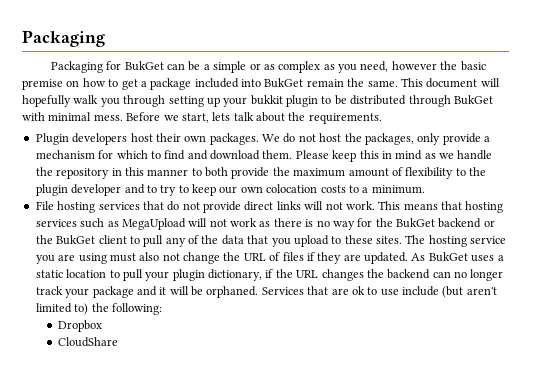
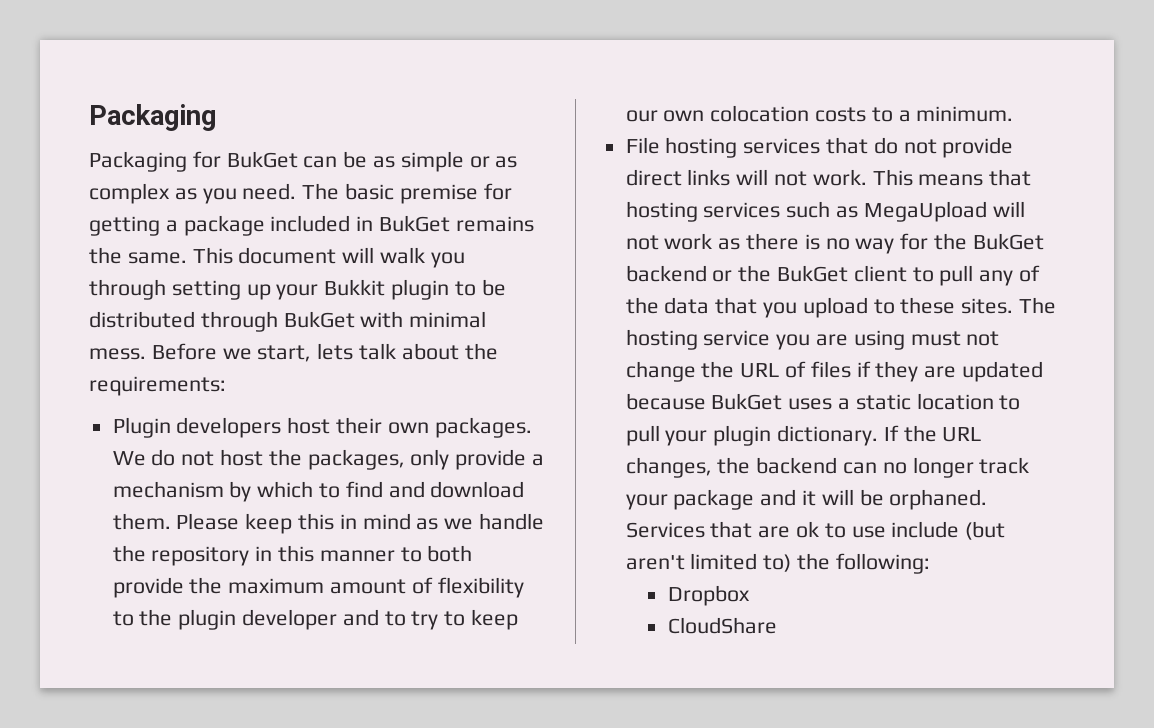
- Packaging for BukGet can be a simple or as complex as you need, however the basic premise on how to get a package included into BukGet remain the same.
+ Packaging for BukGet can be as simple or as complex as you need. The basic premise for getting a package included in BukGet remains the same.
- This document will hopefully walk you through setting up your bukkit plugin to be distributed through BukGet with minimal mess.
+ This document will walk you through setting up your Bukkit plugin to be distributed through BukGet with minimal mess.
- Before we start, lets talk about the requirements.
+ Before we start, lets talk about the requirements:
- We do not host the packages, only provide a mechanism for which to find and download them.
+ We do not host the packages, only provide a mechanism by which to find and download them.
- The hosting service you are using must also not change the URL of files if they are updated. As BukGet uses a static location to pull your plugin dictionary, if the URL changes the backend can no longer track your package and it will be orphaned.
+ The hosting service you are using must not change the URL of files if they are updated because BukGet uses a static location to pull your plugin dictionary. If the URL changes, the backend can no longer track your package and it will be orphaned.

